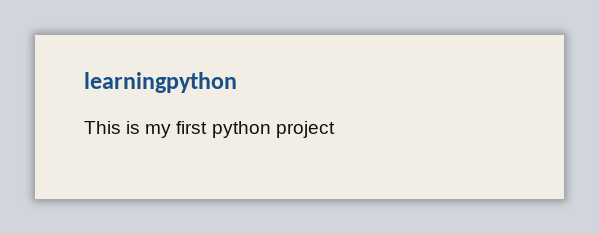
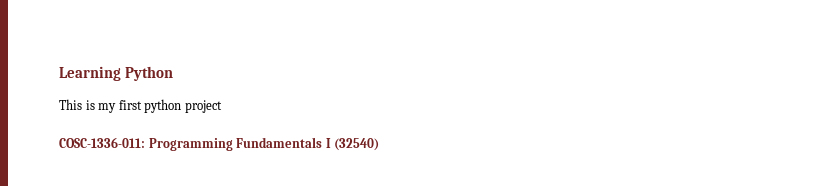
- learningpython
+ Learning Python
+ COSC-1336-011: Programming Fundamentals I (32540)

